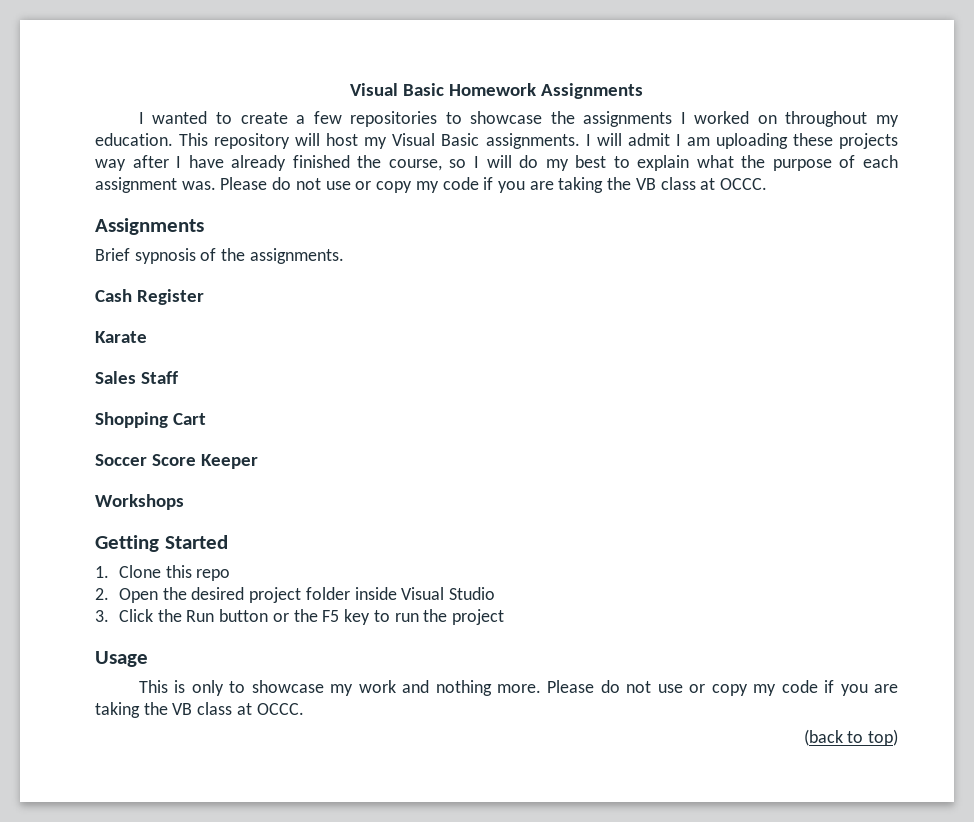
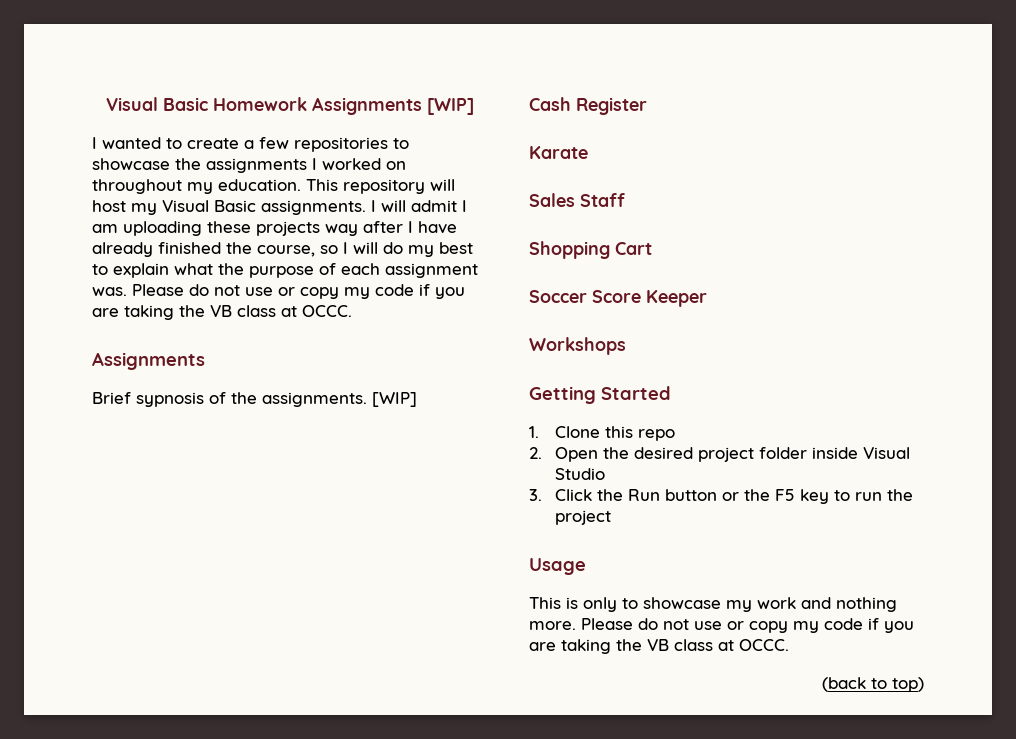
- Visual Basic Homework Assignments
+ Visual Basic Homework Assignments [WIP]
- Brief sypnosis of the assignments.
+ Brief sypnosis of the assignments. [WIP]

